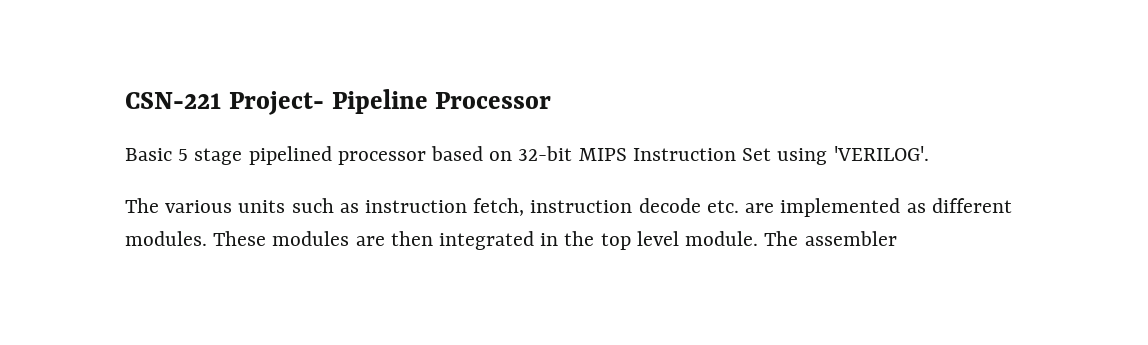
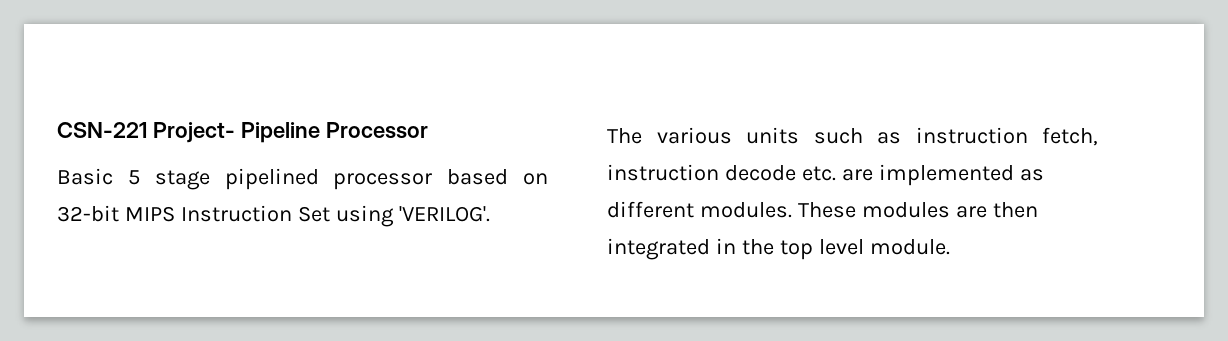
- The assembler

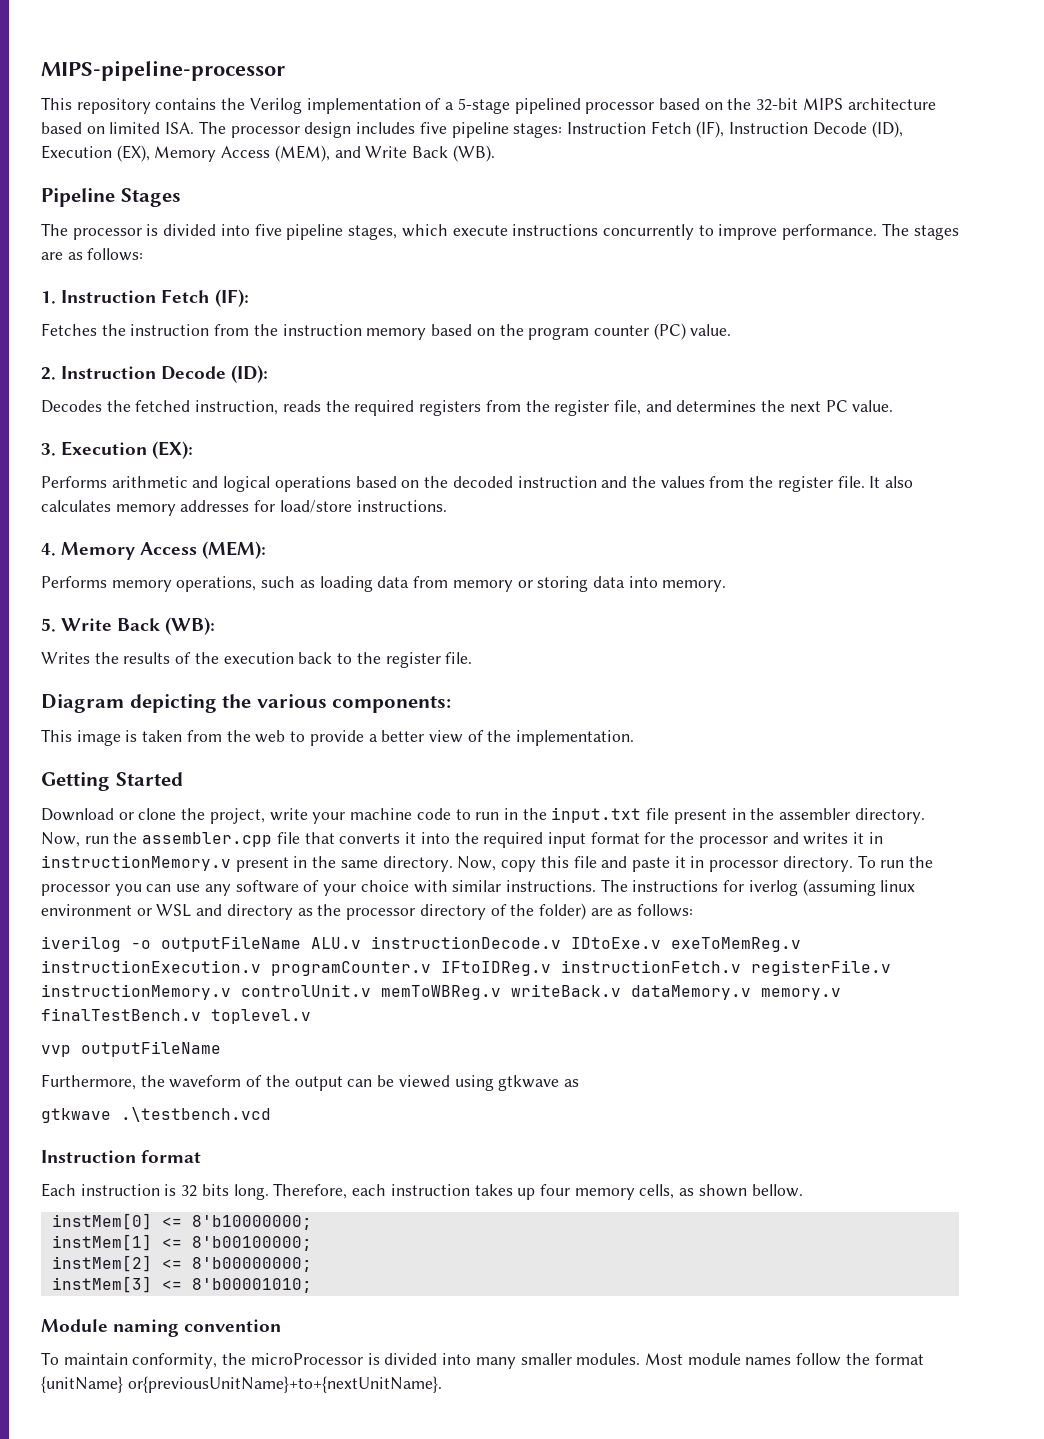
- CSN-221 Project- Pipeline Processor
- Basic 5 stage pipelined processor based on 32-bit MIPS Instruction Set using 'VERILOG'.
- The various units such as instruction fetch, instruction decode etc. are implemented as different modules. These modules are then integrated in the top level module.
+ MIPS-pipeline-processor
+ This repository contains the Verilog implementation of a 5-stage pipelined processor based on the 32-bit MIPS architecture based on limited ISA. The processor design includes five pipeline stages: Instruction Fetch (IF), Instruction Decode (ID), Execution (EX), Memory Access (MEM), and Write Back (WB).
+ Pipeline Stages
+ The processor is divided into five pipeline stages, which execute instructions concurrently to improve performance. The stages are as follows:
+ 1. Instruction Fetch (IF):
+ Fetches the instruction from the instruction memory based on the program counter (PC) value.
+ 2. Instruction Decode (ID):
+ Decodes the fetched instruction, reads the required registers from the register file, and determines the next PC value.
+ 3. Execution (EX):
+ Performs arithmetic and logical operations based on the decoded instruction and the values from the register file. It also calculates memory addresses for load/store instructions.
+ 4. Memory Access (MEM):
+ Performs memory operations, such as loading data from memory or storing data into memory.
+ 5. Write Back (WB):
+ Writes the results of the execution back to the register file.
+ Diagram depicting the various components:
+ This image is taken from the web to provide a better view of the implementation.
+ Getting Started
+ Download or clone the project, write your machine code to run in the input.txt file present in the assembler directory. Now, run the assembler.cpp file that converts it into the required input format for the processor and writes it in instructionMemory.v present in the same directory. Now, copy this file and paste it in processor directory. To run the processor you can use any software of your choice with similar instructions. The instructions for iverlog (assuming linux environment or WSL and directory as the processor directory of the folder) are as follows:
+ iverilog -o outputFileName ALU.v instructionDecode.v IDtoExe.v exeToMemReg.v instructionExecution.v programCounter.v IFtoIDReg.v instructionFetch.v registerFile.v instructionMemory.v controlUnit.v memToWBReg.v writeBack.v dataMemory.v memory.v finalTestBench.v toplevel.v
+ vvp outputFileName
+ Furthermore, the waveform of the output can be viewed using gtkwave as
+ gtkwave .\testbench.vcd
+ Instruction format
+ Each instruction is 32 bits long. Therefore, each instruction takes up four memory cells, as shown bellow.
+ instMem[0] <= 8'b10000000;
+ instMem[1] <= 8'b00100000;
+ instMem[2] <= 8'b00000000;
+ instMem[3] <= 8'b00001010;
+ Module naming convention
+ To maintain conformity, the microProcessor is divided into many smaller modules. Most module names follow the format {unitName} or{previousUnitName}+to+{nextUnitName}.

